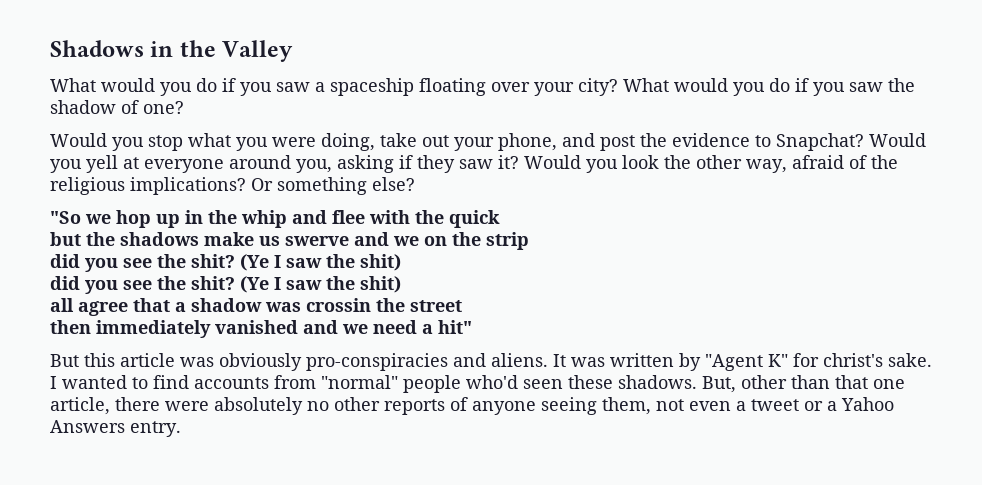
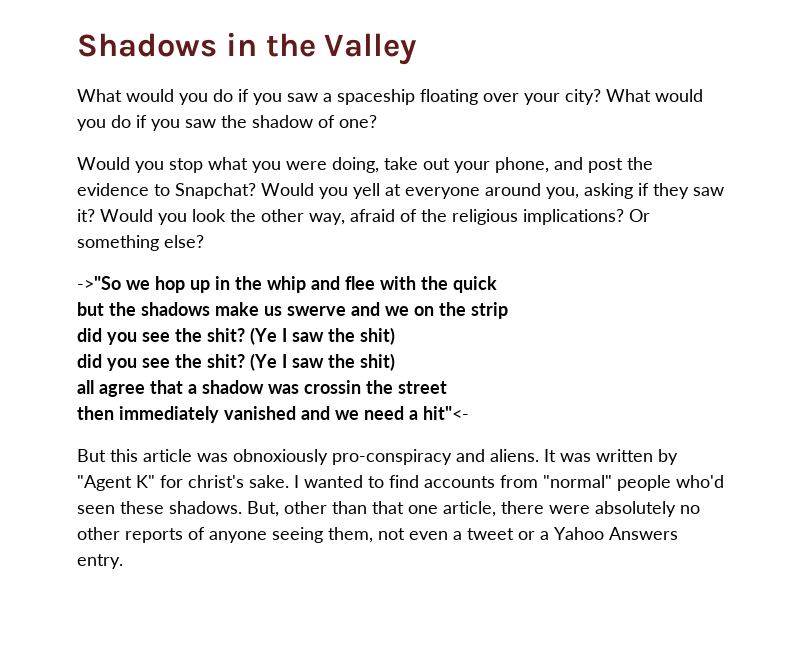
- "So we hop up in the whip and flee with the quick
+ ->"So we hop up in the whip and flee with the quick
- then immediately vanished and we need a hit"
+ then immediately vanished and we need a hit"<-
- But this article was obviously pro-conspiracies and aliens.
+ But this article was obnoxiously pro-conspiracy and aliens.

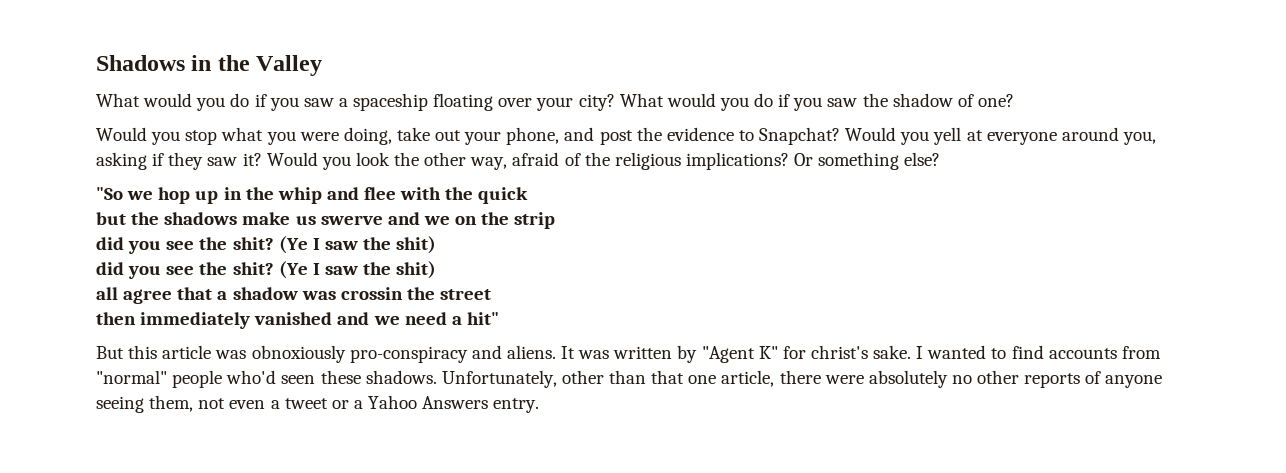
- ->"So we hop up in the whip and flee with the quick
+ "So we hop up in the whip and flee with the quick
- then immediately vanished and we need a hit"<-
+ then immediately vanished and we need a hit"
- But, other than that one article, there were absolutely no other reports of anyone seeing them, not even a tweet or a Yahoo Answers entry.
+ Unfortunately, other than that one article, there were absolutely no other reports of anyone seeing them, not even a tweet or a Yahoo Answers entry.

